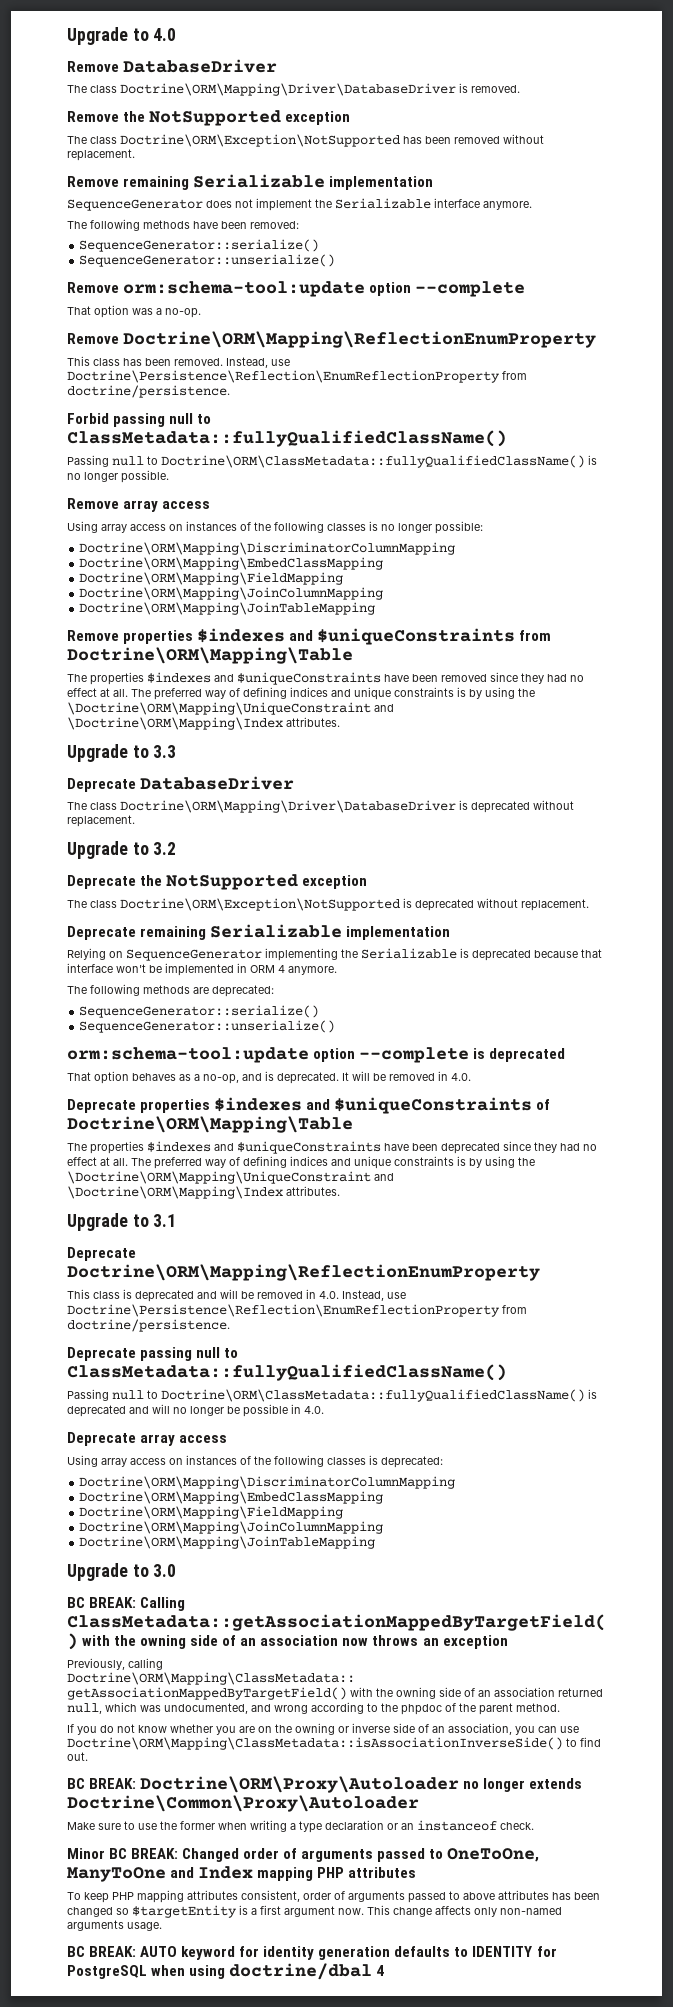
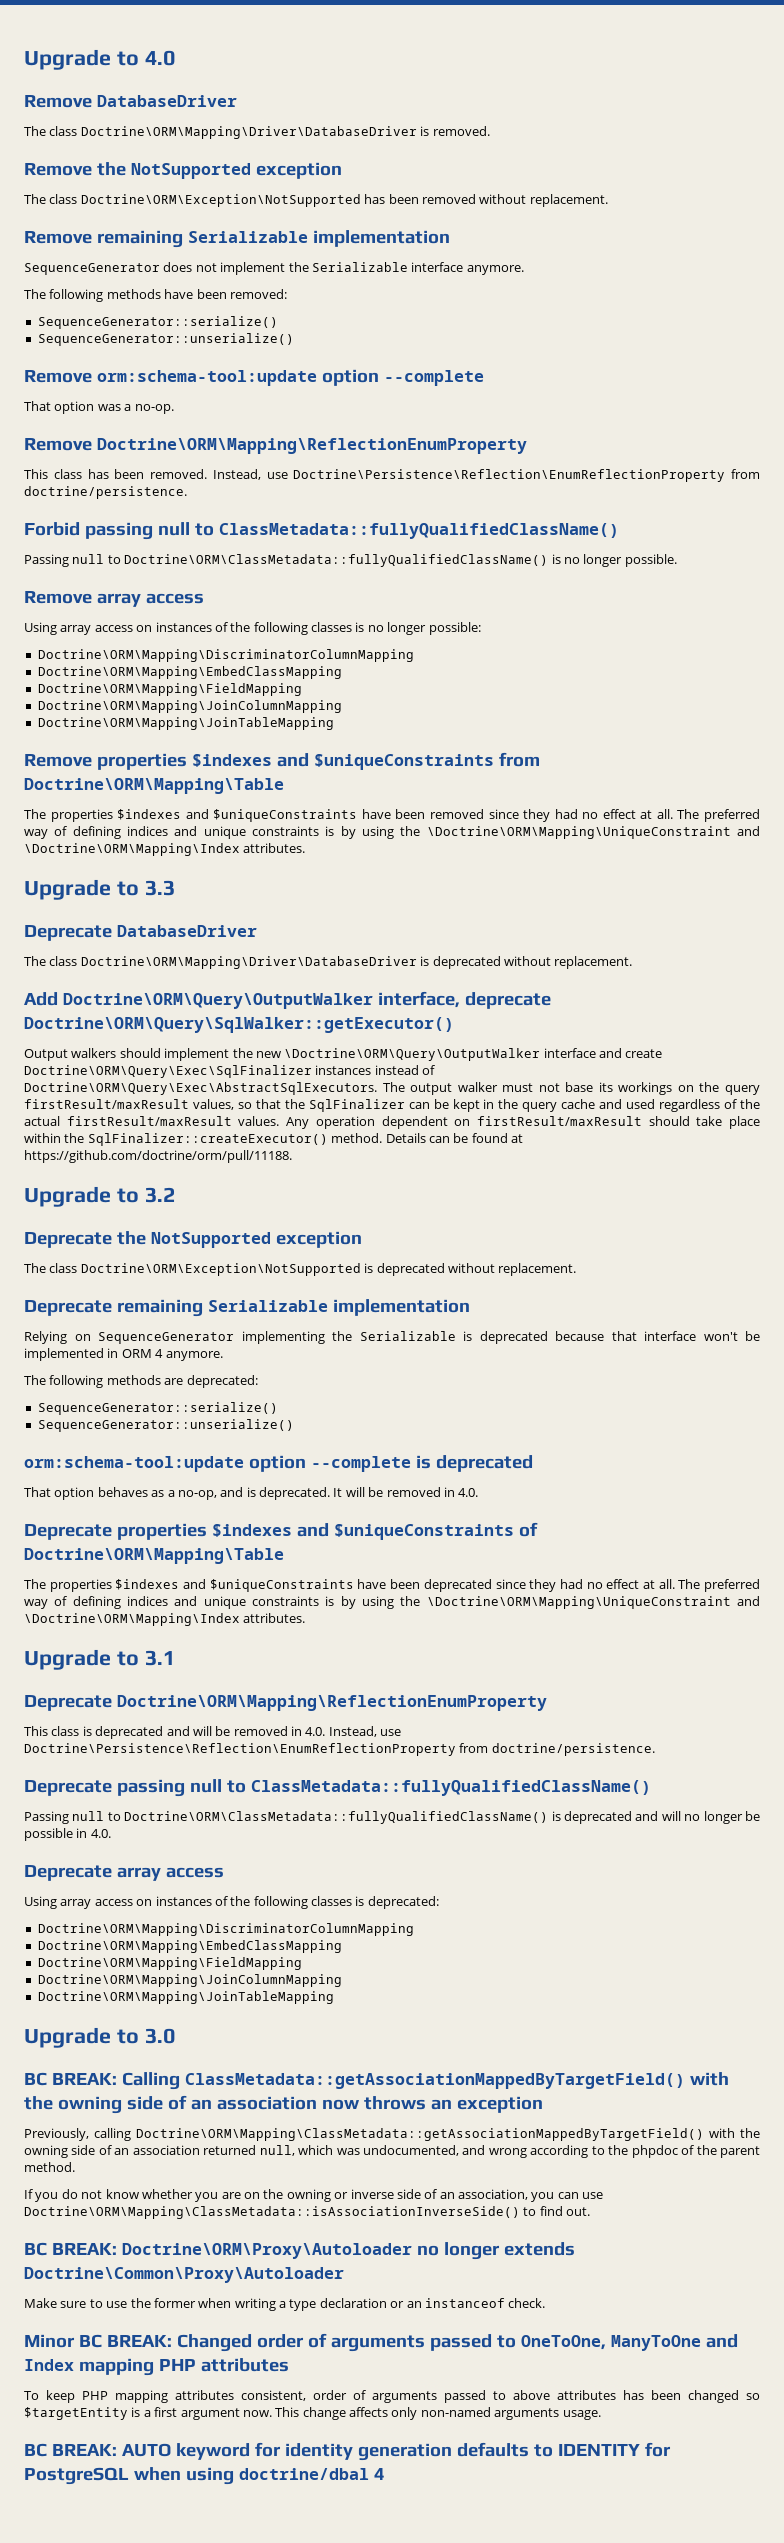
+ Add Doctrine\ORM\Query\OutputWalker interface, deprecate Doctrine\ORM\Query\SqlWalker::getExecutor()
+ Output walkers should implement the new \Doctrine\ORM\Query\OutputWalker interface and create Doctrine\ORM\Query\Exec\SqlFinalizer instances instead of Doctrine\ORM\Query\Exec\AbstractSqlExecutors. The output walker must not base its workings on the query firstResult/maxResult values, so that the SqlFinalizer can be kept in the query cache and used regardless of the actual firstResult/maxResult values. Any operation dependent on firstResult/maxResult should take place within the SqlFinalizer::createExecutor() method. Details can be found at https://github.com/doctrine/orm/pull/11188.

